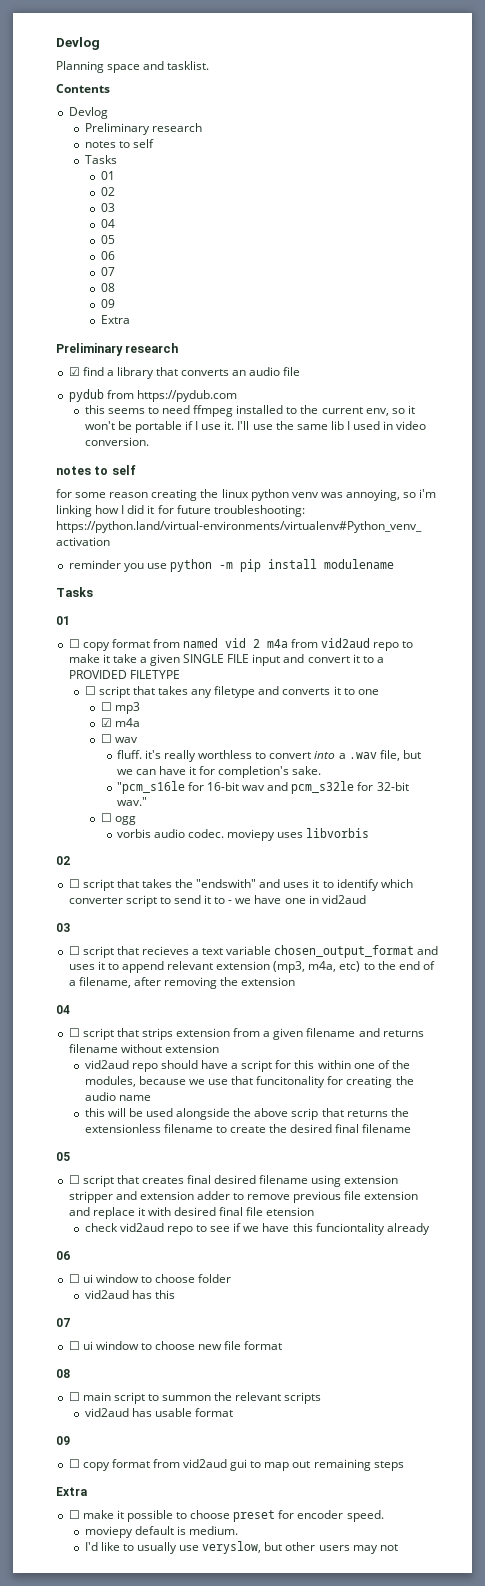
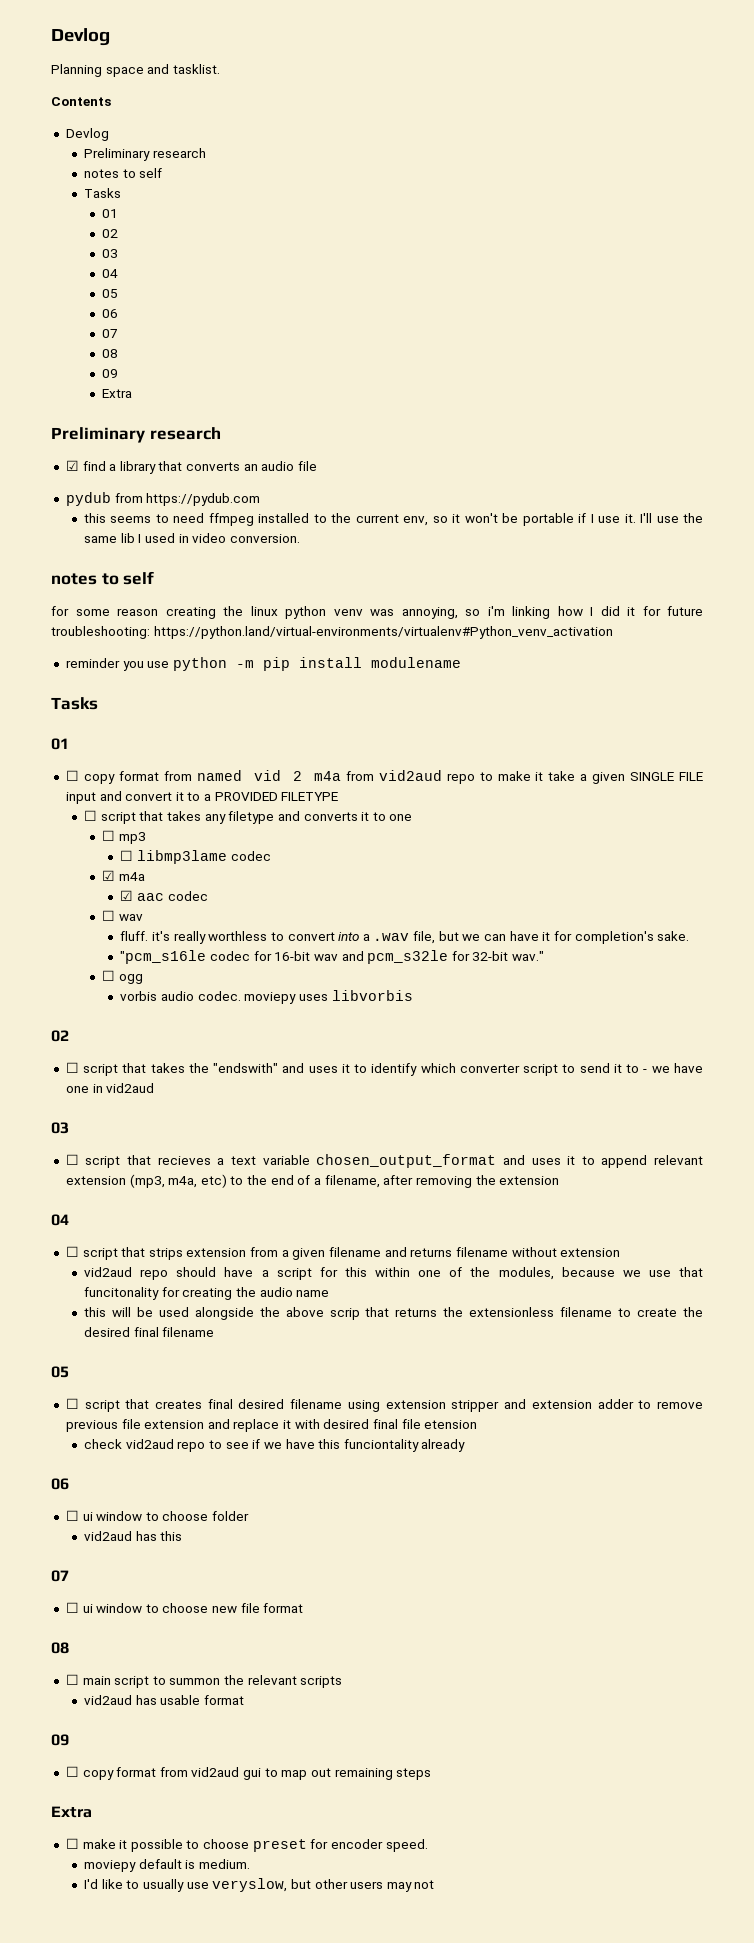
+ ☐ libmp3lame codec
+ ☑ aac codec
- "pcm_s16le for 16-bit wav and pcm_s32le for 32-bit wav."
+ "pcm_s16le codec for 16-bit wav and pcm_s32le for 32-bit wav."

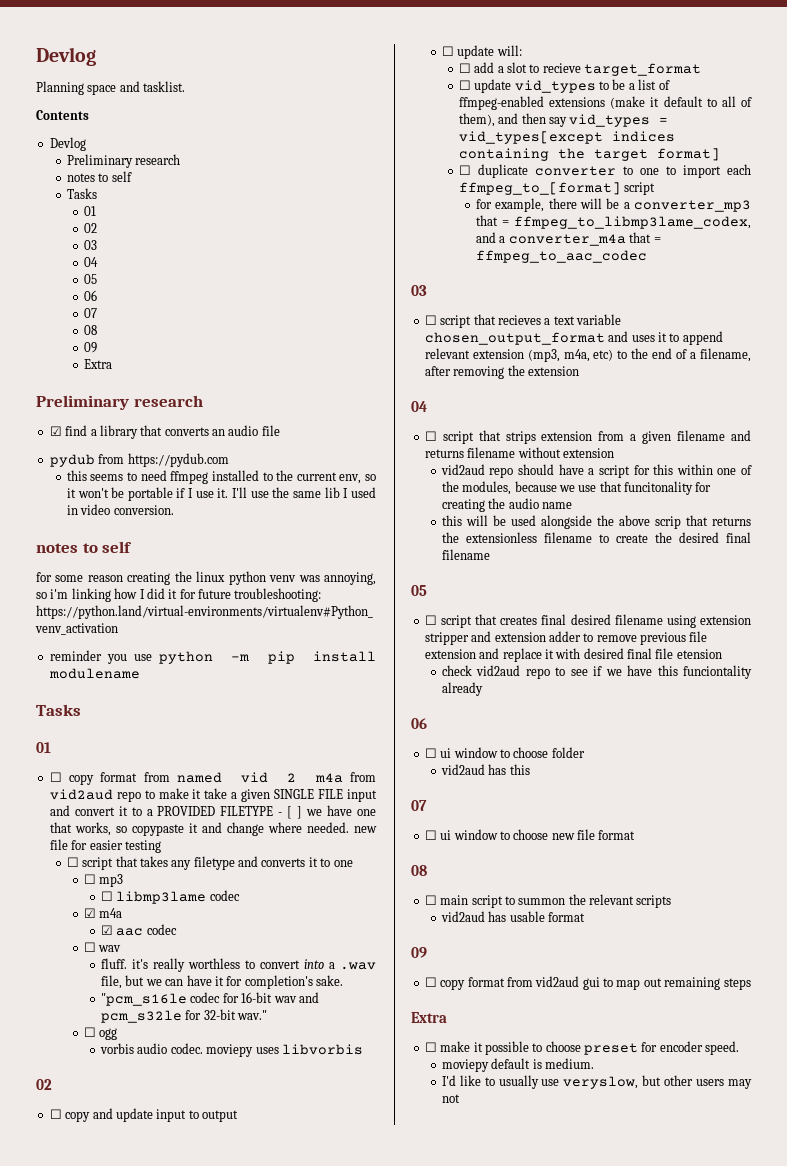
- ☐ copy format from named vid 2 m4a from vid2aud repo to make it take a given SINGLE FILE input and convert it to a PROVIDED FILETYPE
+ ☐ copy format from named vid 2 m4a from vid2aud repo to make it take a given SINGLE FILE input and convert it to a PROVIDED FILETYPE - [ ] we have one that works, so copypaste it and change where needed. new file for easier testing
- ☐ script that takes the "endswith" and uses it to identify which converter script to send it to - we have one in vid2aud
+ ☐ copy and update input to output
+ ☐ update will:
+ ☐ add a slot to recieve target_format
+ ☐ update vid_types to be a list of ffmpeg-enabled extensions (make it default to all of them), and then say vid_types = vid_types[except indices containing the target format]
+ ☐ duplicate converter to one to import each ffmpeg_to_[format] script
+ for example, there will be a converter_mp3 that = ffmpeg_to_libmp3lame_codex, and a converter_m4a that = ffmpeg_to_aac_codec

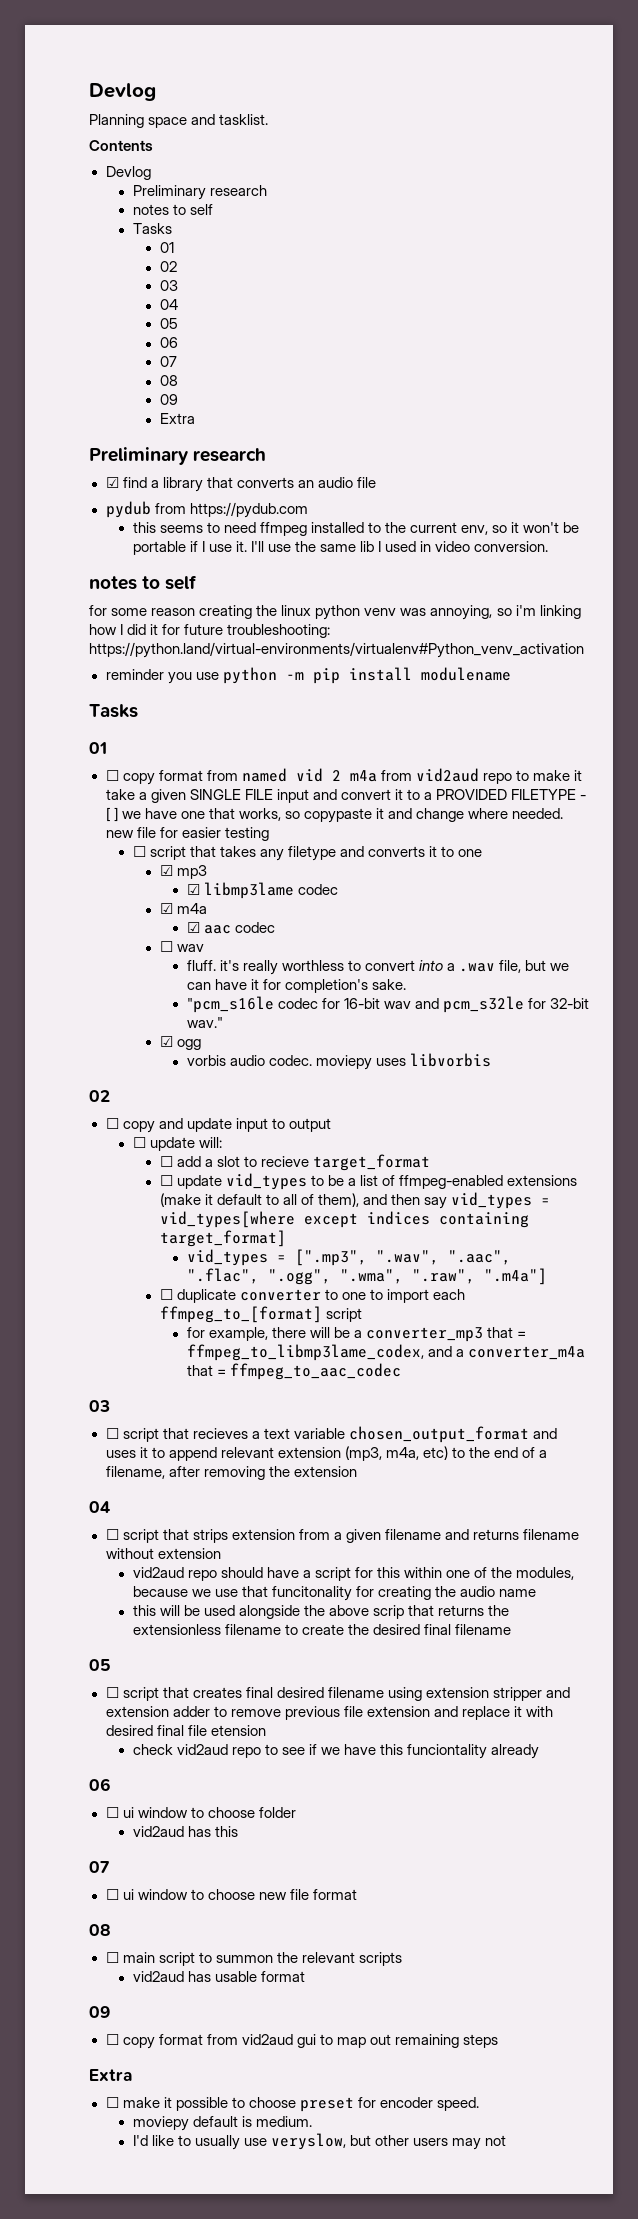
- ☐ mp3
+ ☑ mp3
- ☐ libmp3lame codec
+ ☑ libmp3lame codec
- ☐ ogg
+ ☑ ogg
- ☐ update vid_types to be a list of ffmpeg-enabled extensions (make it default to all of them), and then say vid_types = vid_types[except indices containing the target format]
+ ☐ update vid_types to be a list of ffmpeg-enabled extensions (make it default to all of them), and then say vid_types = vid_types[where except indices containing target_format]
+ vid_types = [".mp3", ".wav", ".aac", ".flac", ".ogg", ".wma", ".raw", ".m4a"]

